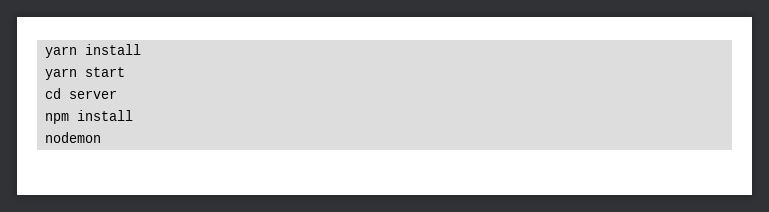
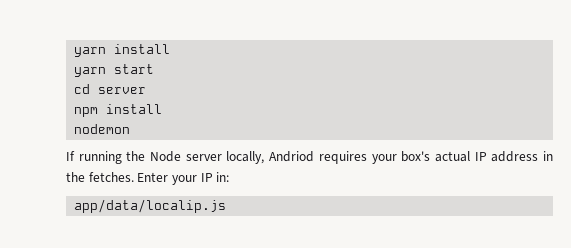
+ If running the Node server locally, Andriod requires your box's actual IP address in the fetches. Enter your IP in:
+ app/data/localip.js

